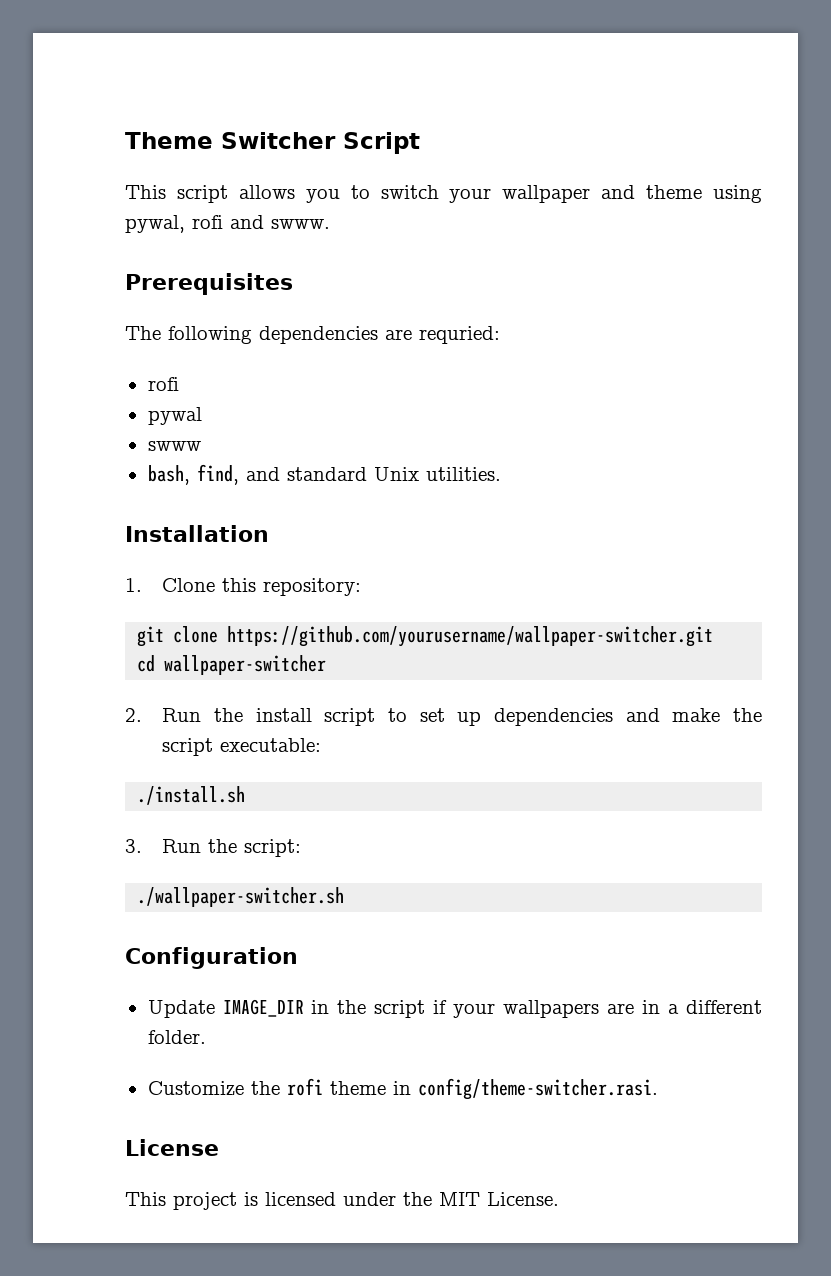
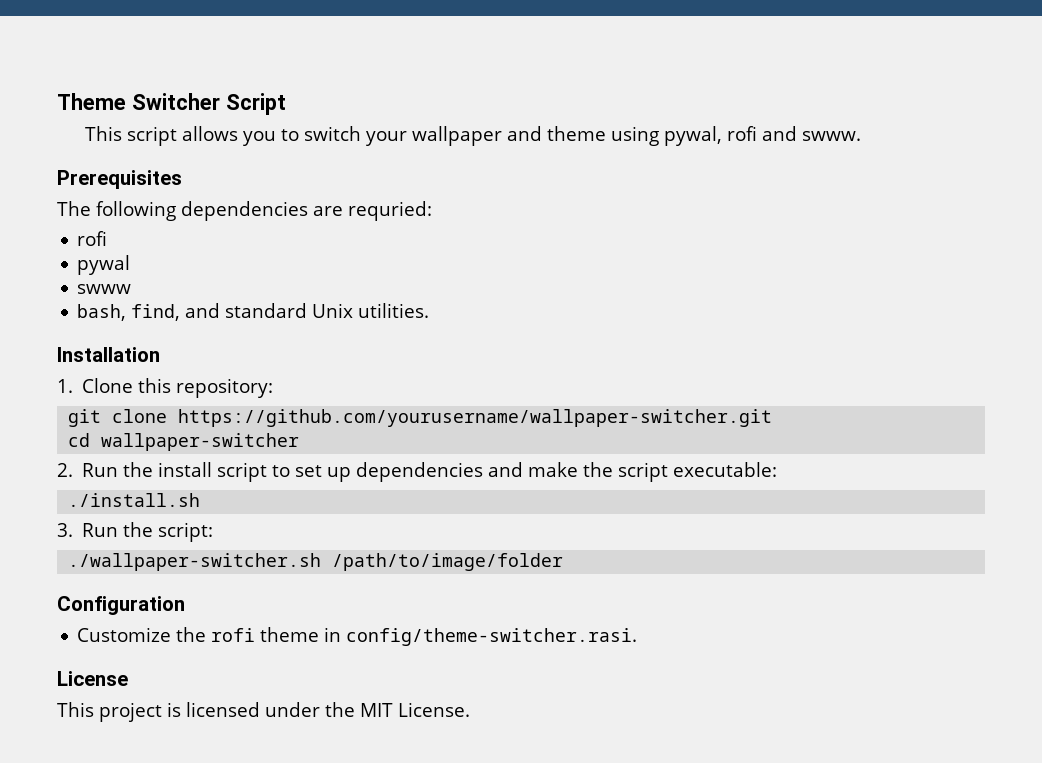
- ./wallpaper-switcher.sh
+ ./wallpaper-switcher.sh /path/to/image/folder
- Update IMAGE_DIR in the script if your wallpapers are in a different folder.

